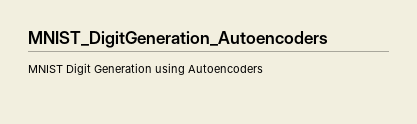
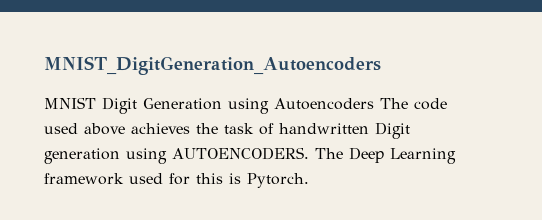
- MNIST Digit Generation using Autoencoders
+ MNIST Digit Generation using Autoencoders The code used above achieves the task of handwritten Digit generation using AUTOENCODERS. The Deep Learning framework used for this is Pytorch.

